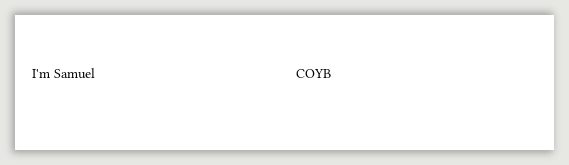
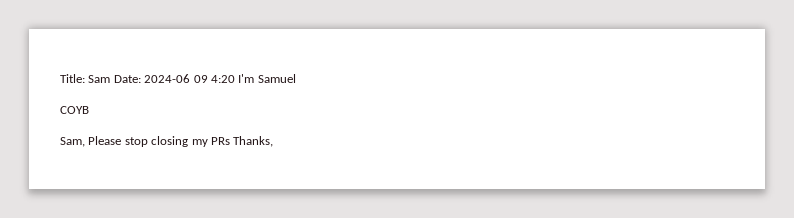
- I'm Samuel
+ Title: Sam Date: 2024-06 09 4:20 I'm Samuel
  COYB
+ Sam, Please stop closing my PRs Thanks,

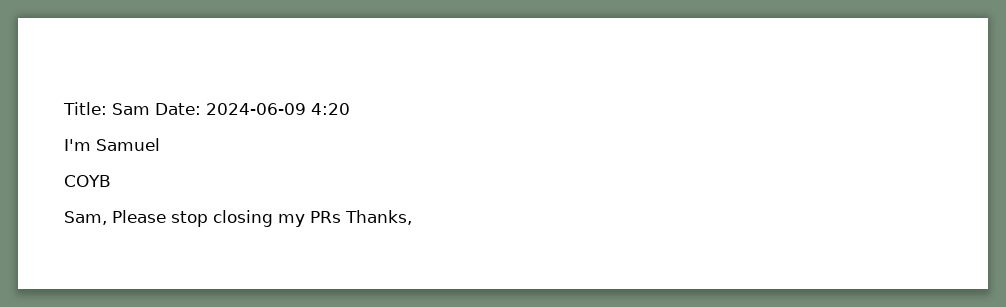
- Title: Sam Date: 2024-06 09 4:20 I'm Samuel
+ Title: Sam Date: 2024-06-09 4:20
+ I'm Samuel

